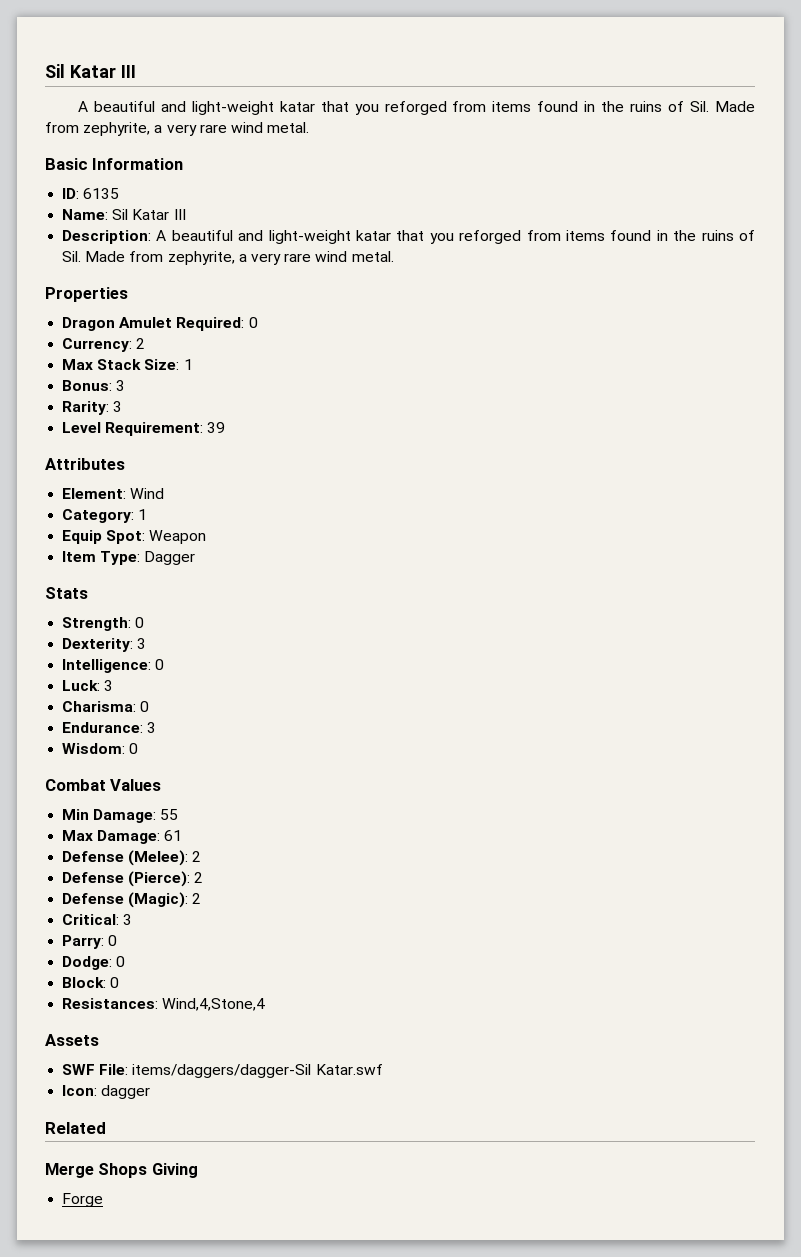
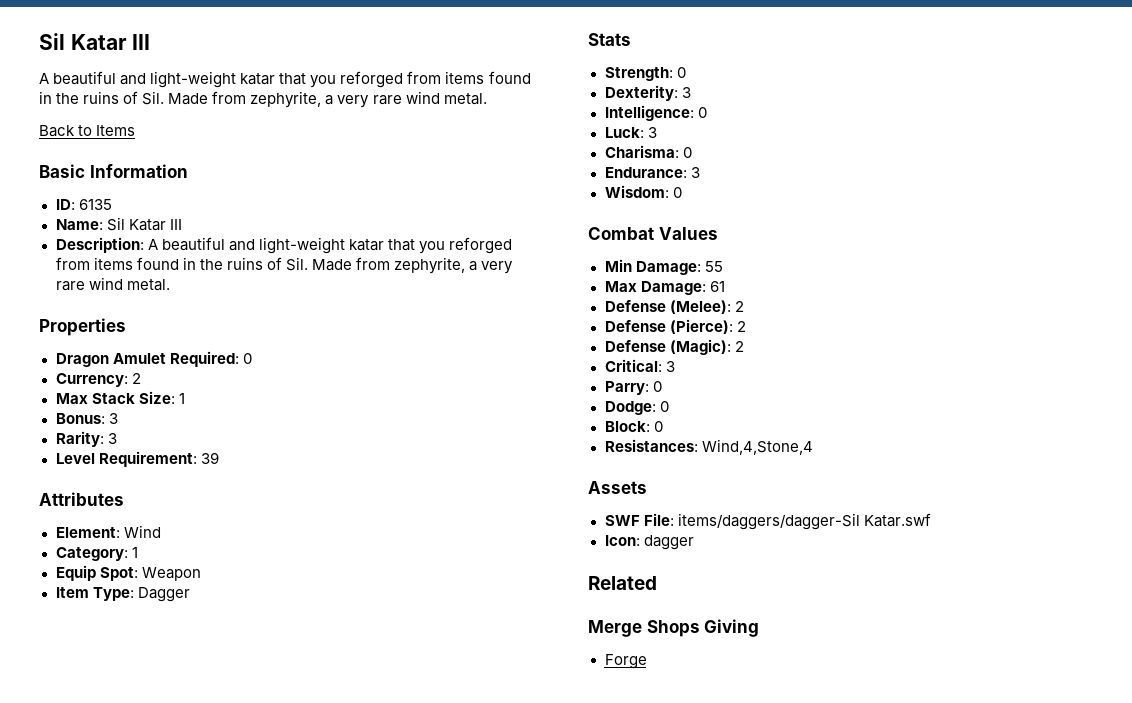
+ Back to Items

